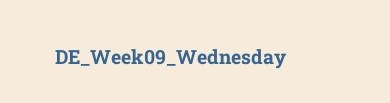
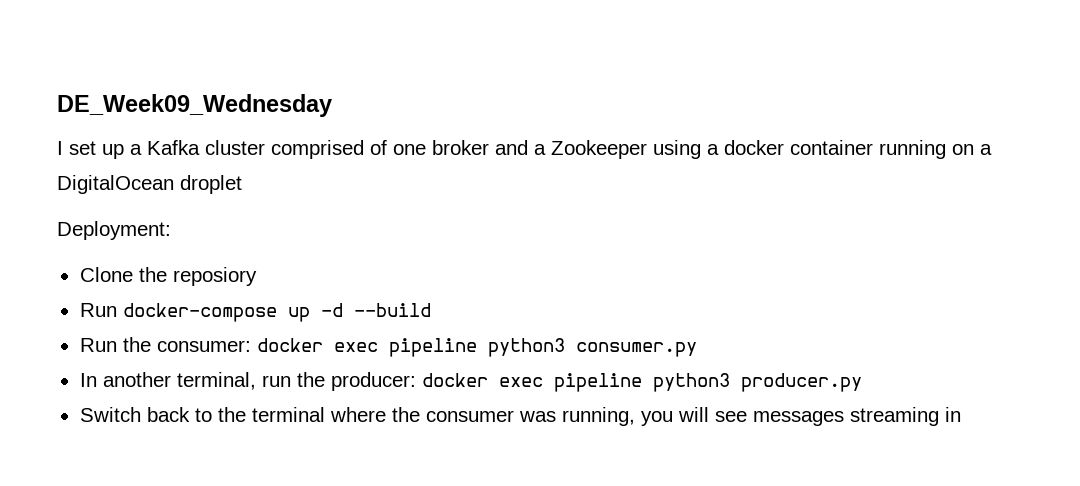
+ I set up a Kafka cluster comprised of one broker and a Zookeeper using a docker container running on a DigitalOcean droplet
+ Deployment:
+ Clone the reposiory
+ Run docker-compose up -d --build
+ Run the consumer: docker exec pipeline python3 consumer.py
+ In another terminal, run the producer: docker exec pipeline python3 producer.py
+ Switch back to the terminal where the consumer was running, you will see messages streaming in

